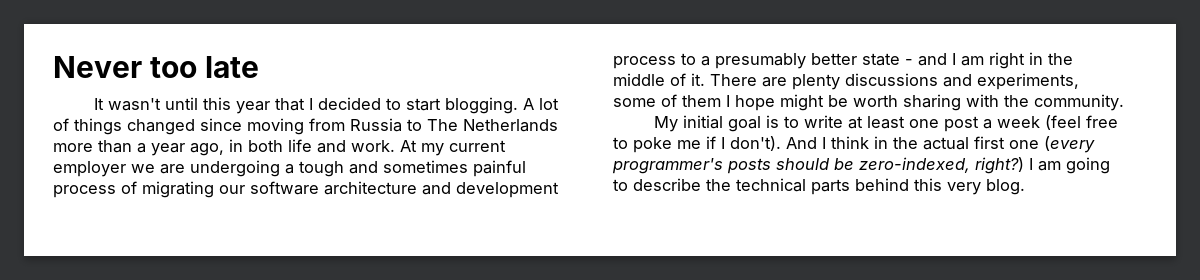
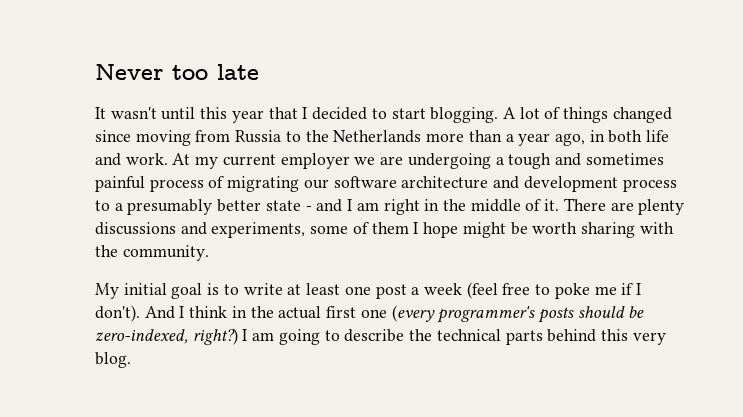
- A lot of things changed since moving from Russia to The Netherlands more than a year ago, in both life and work.
+ A lot of things changed since moving from Russia to the Netherlands more than a year ago, in both life and work.

